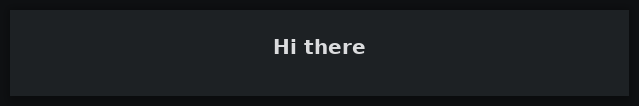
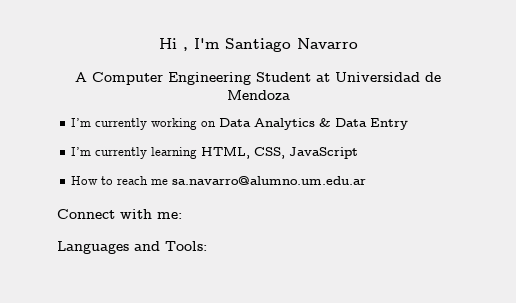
- Hi there
+ Hi , I'm Santiago Navarro
+ A Computer Engineering Student at Universidad de Mendoza
+ I’m currently working on Data Analytics & Data Entry
+ I’m currently learning HTML, CSS, JavaScript
+ How to reach me sa.navarro@alumno.um.edu.ar
+ Connect with me:
+ Languages and Tools:

